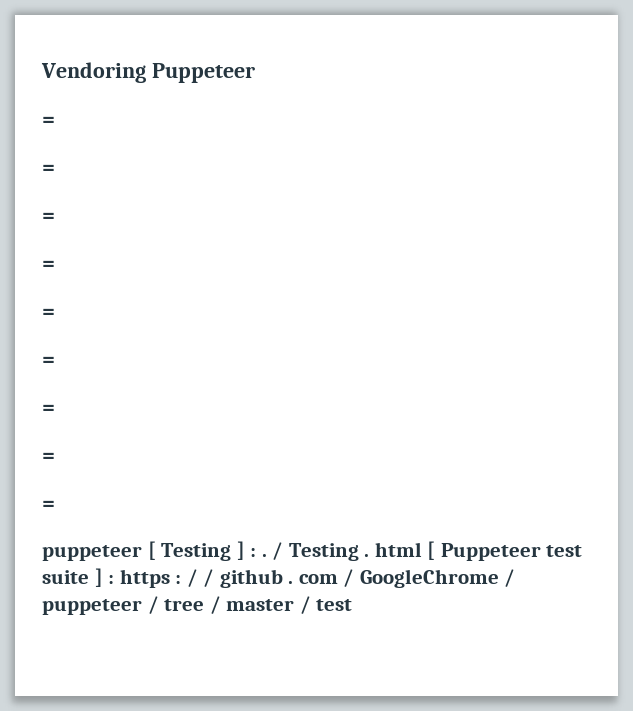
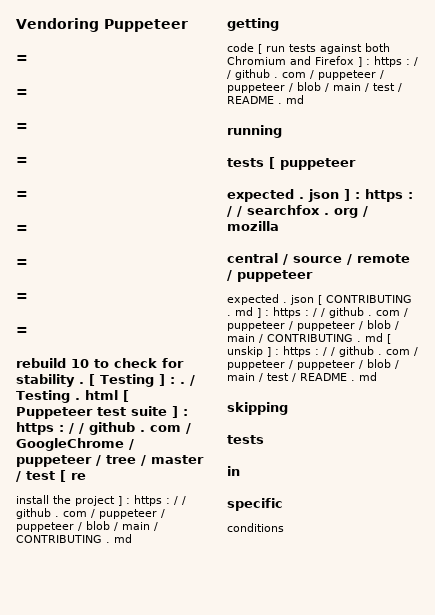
- puppeteer [ Testing ] : .
+ rebuild 10 to check for stability . [ Testing ] : .
- / Testing . html [ Puppeteer test suite ] : https : / / github . com / GoogleChrome / puppeteer / tree / master / test
+ / Testing . html [ Puppeteer test suite ] : https : / / github . com / GoogleChrome / puppeteer / tree / master / test [ re
+ install the project ] : https : / / github . com / puppeteer / puppeteer / blob / main / CONTRIBUTING . md
+ getting
+ code [ run tests against both Chromium and Firefox ] : https : / / github . com / puppeteer / puppeteer / blob / main / test / README . md
+ running
+ tests [ puppeteer
+ expected . json ] : https : / / searchfox . org / mozilla
+ central / source / remote / puppeteer
+ expected . json [ CONTRIBUTING . md ] : https : / / github . com / puppeteer / puppeteer / blob / main / CONTRIBUTING . md [ unskip ] : https : / / github . com / puppeteer / puppeteer / blob / main / test / README . md
+ skipping
+ tests
+ in
+ specific
+ conditions

